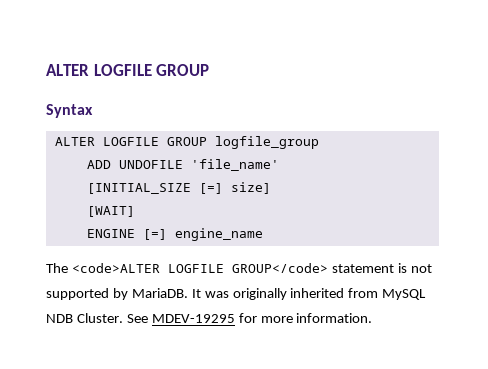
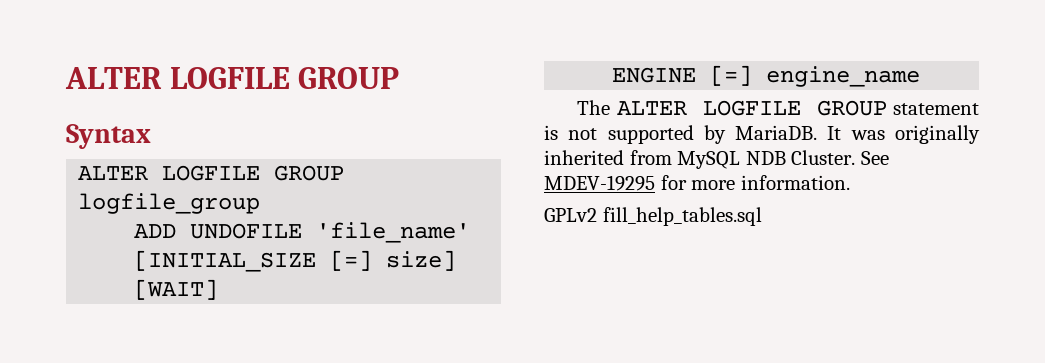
- The <code>ALTER LOGFILE GROUP</code> statement is not supported by MariaDB.
+ The ALTER LOGFILE GROUP statement is not supported by MariaDB.
+ GPLv2 fill_help_tables.sql

